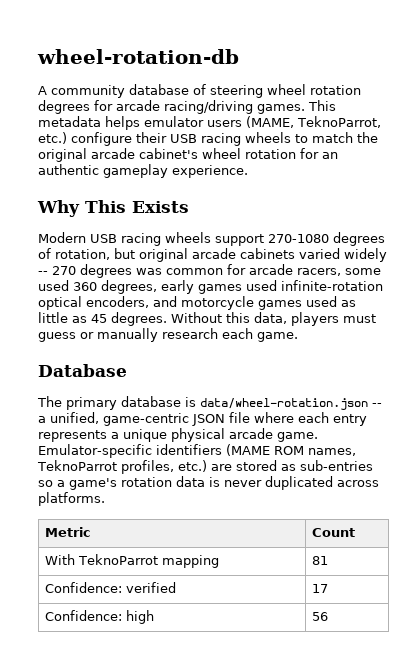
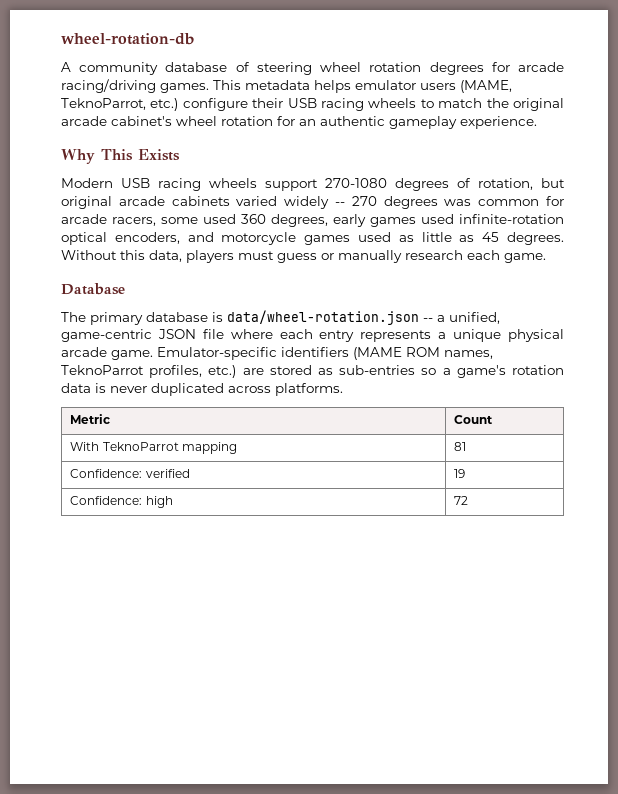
- Confidence: verified | 17
+ Confidence: verified | 19
- Confidence: high | 56
+ Confidence: high | 72

